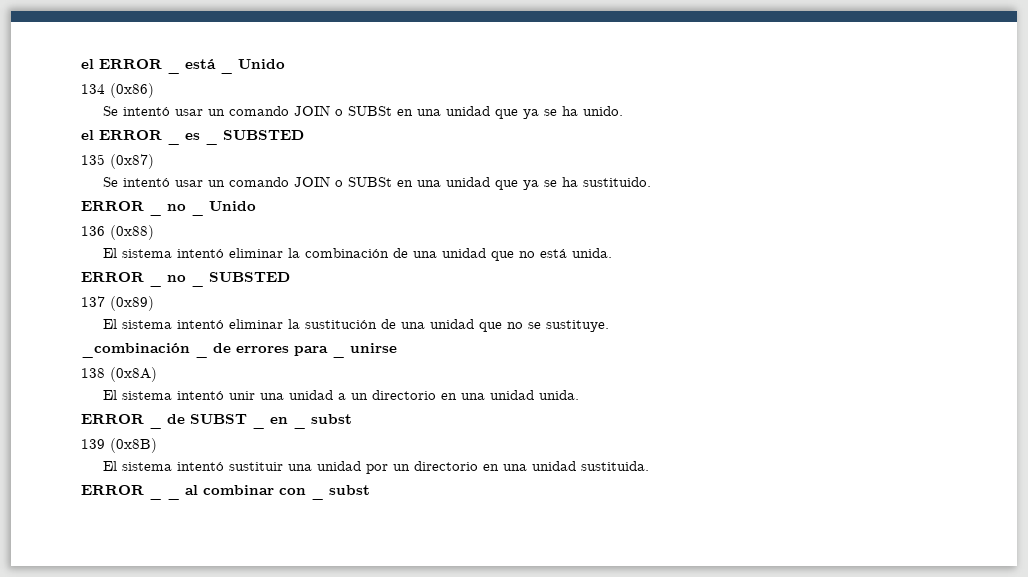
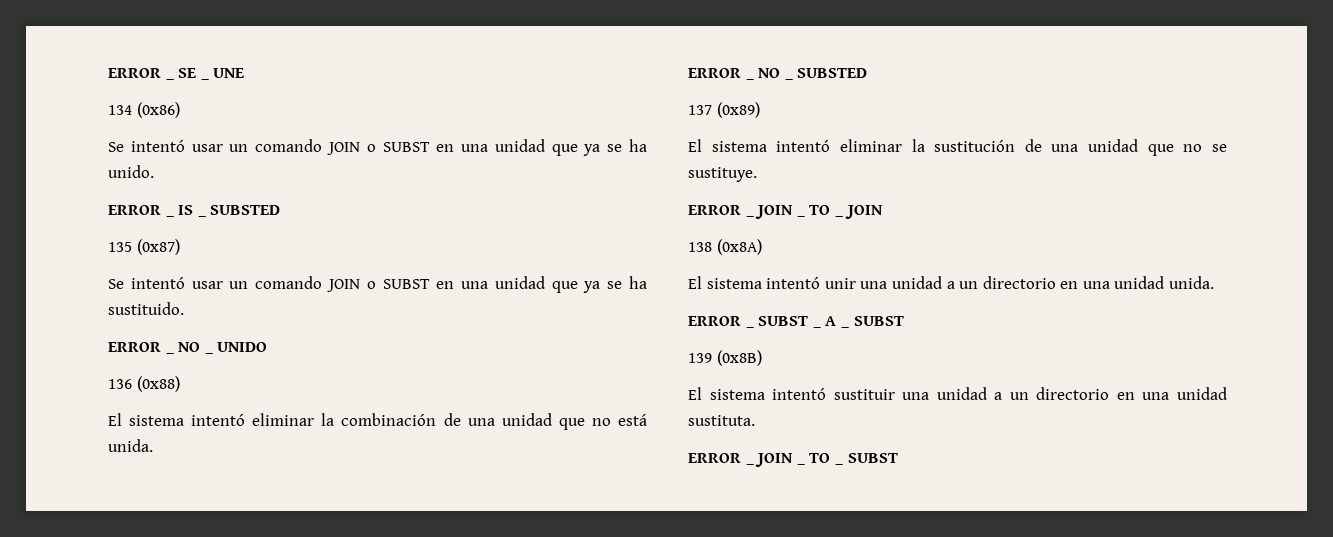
- el ERROR _ está _ Unido
+ ERROR _ SE _ UNE
- Se intentó usar un comando JOIN o SUBSt en una unidad que ya se ha unido.
+ Se intentó usar un comando JOIN o SUBST en una unidad que ya se ha unido.
- el ERROR _ es _ SUBSTED
+ ERROR _ IS _ SUBSTED
- Se intentó usar un comando JOIN o SUBSt en una unidad que ya se ha sustituido.
+ Se intentó usar un comando JOIN o SUBST en una unidad que ya se ha sustituido.
- ERROR _ no _ Unido
+ ERROR _ NO _ UNIDO
- ERROR _ no _ SUBSTED
+ ERROR _ NO _ SUBSTED
- _combinación _ de errores para _ unirse
+ ERROR _ JOIN _ TO _ JOIN
- ERROR _ de SUBST _ en _ subst
+ ERROR _ SUBST _ A _ SUBST
- El sistema intentó sustituir una unidad por un directorio en una unidad sustituida.
- ERROR _ _ al combinar con _ subst
+ El sistema intentó sustituir una unidad a un directorio en una unidad sustituta.
+ ERROR _ JOIN _ TO _ SUBST

